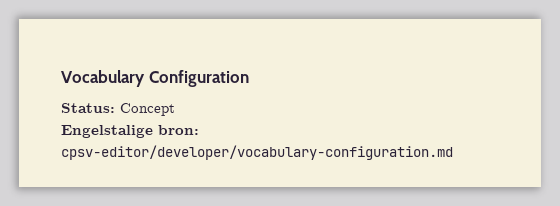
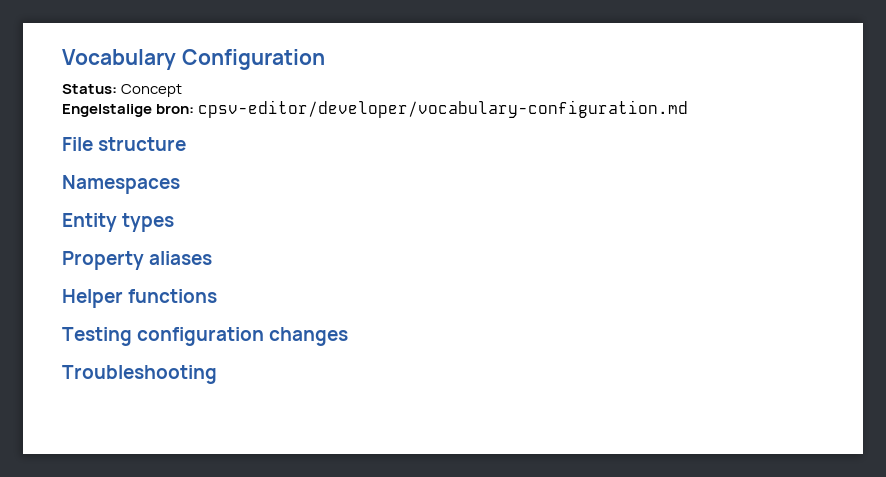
+ File structure
+ Namespaces
+ Entity types
+ Property aliases
+ Helper functions
+ Testing configuration changes
+ Troubleshooting

